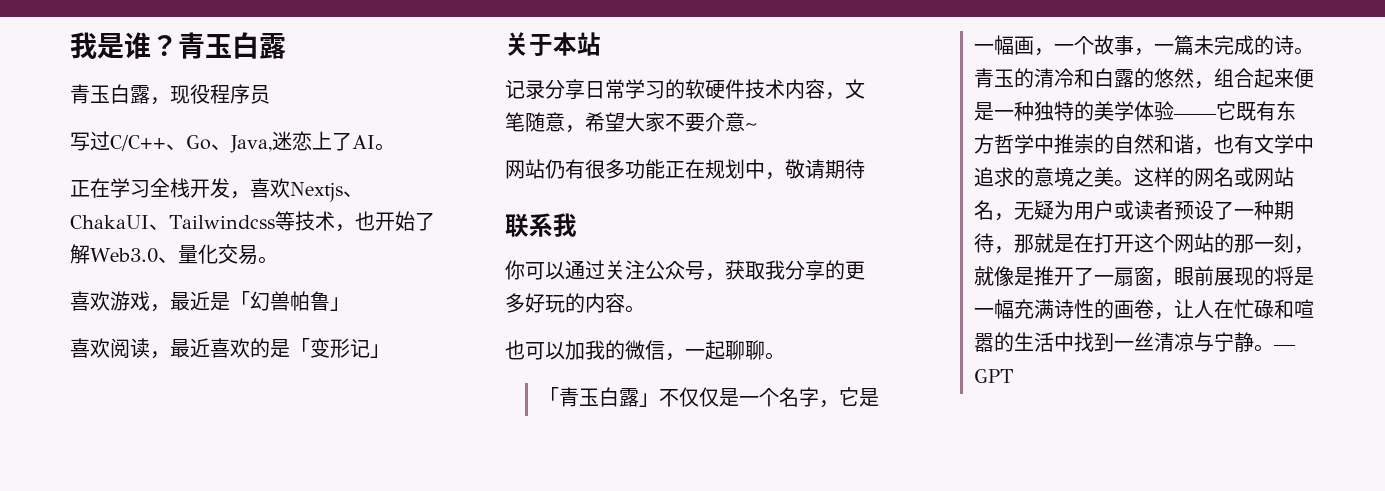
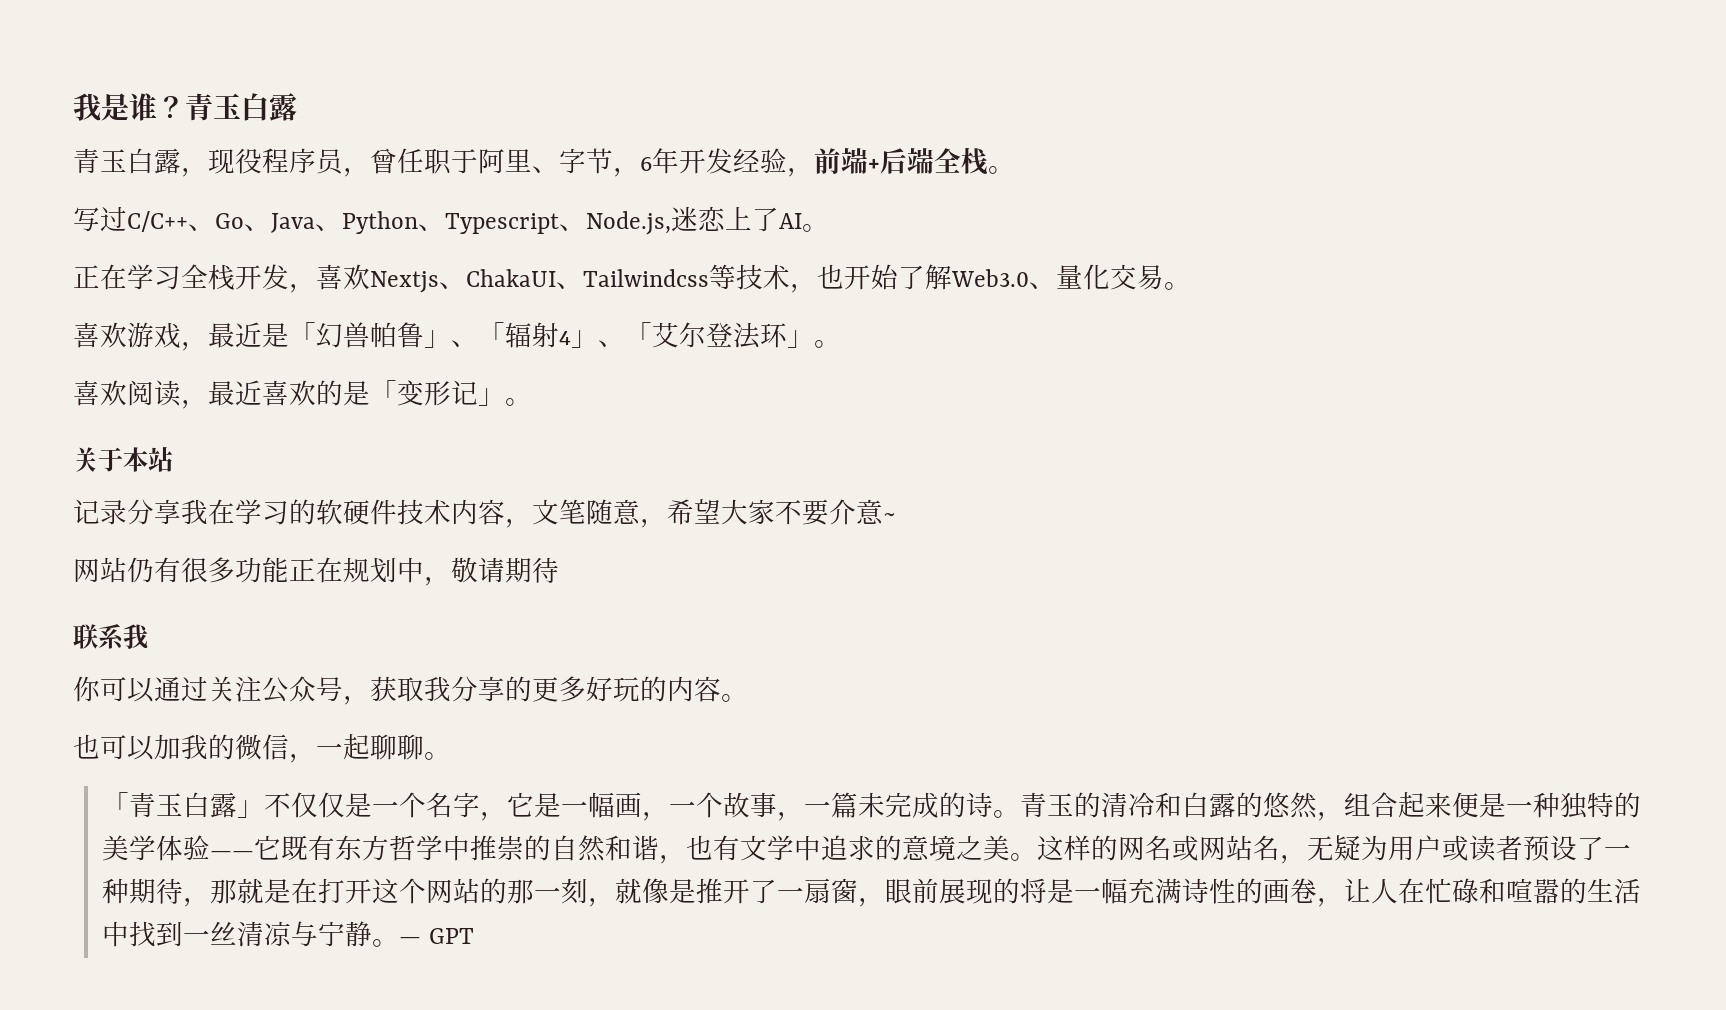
- 青玉白露，现役程序员
+ 青玉白露，现役程序员，曾任职于阿里、字节，6年开发经验，前端+后端全栈。
- 写过C/C++、Go、Java,迷恋上了AI。
+ 写过C/C++、Go、Java、Python、Typescript、Node.js,迷恋上了AI。
- 喜欢游戏，最近是「幻兽帕鲁」
+ 喜欢游戏，最近是「幻兽帕鲁」、「辐射4」、「艾尔登法环」。
- 喜欢阅读，最近喜欢的是「变形记」
+ 喜欢阅读，最近喜欢的是「变形记」。
- 记录分享日常学习的软硬件技术内容，文笔随意，希望大家不要介意~
+ 记录分享我在学习的软硬件技术内容，文笔随意，希望大家不要介意~

